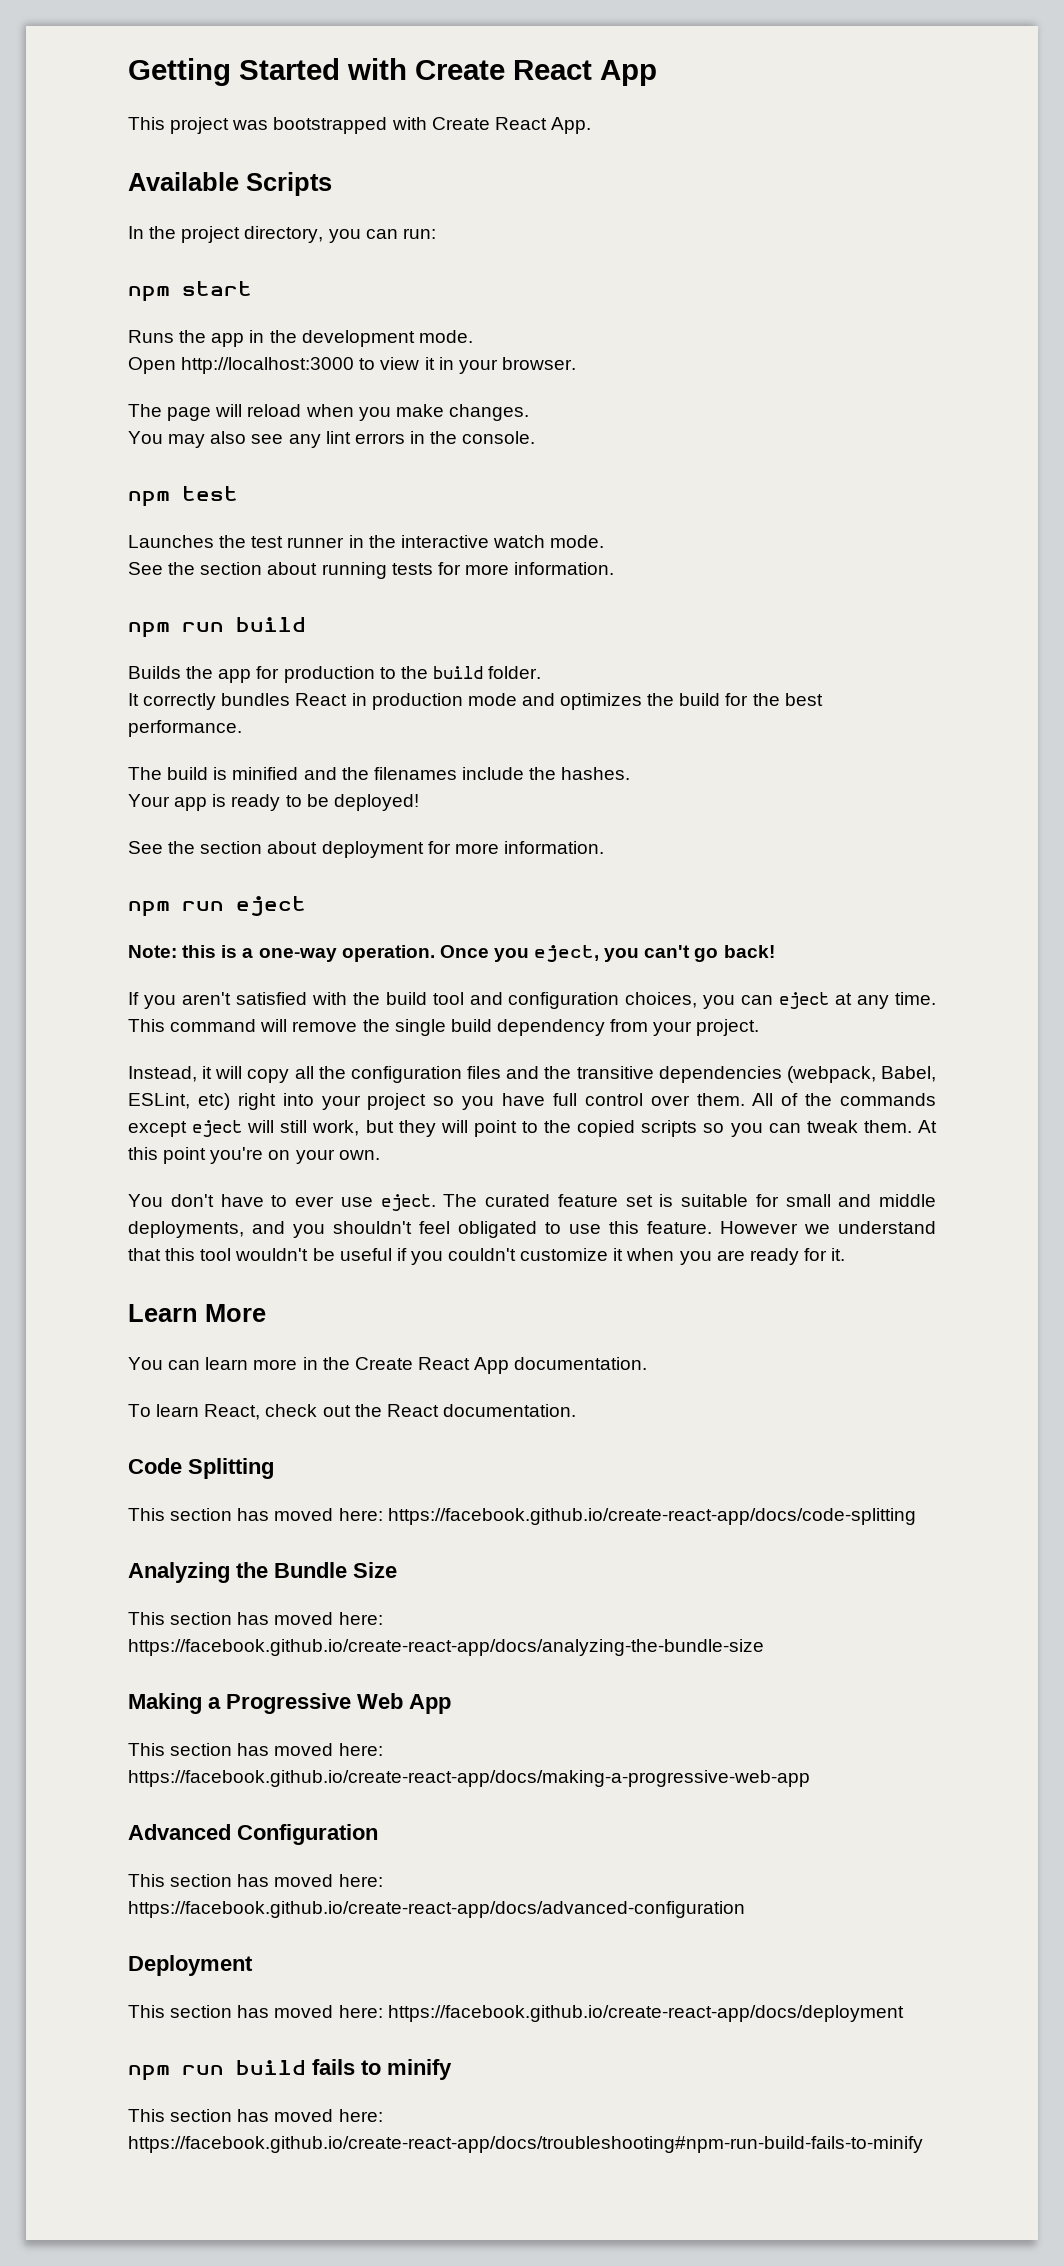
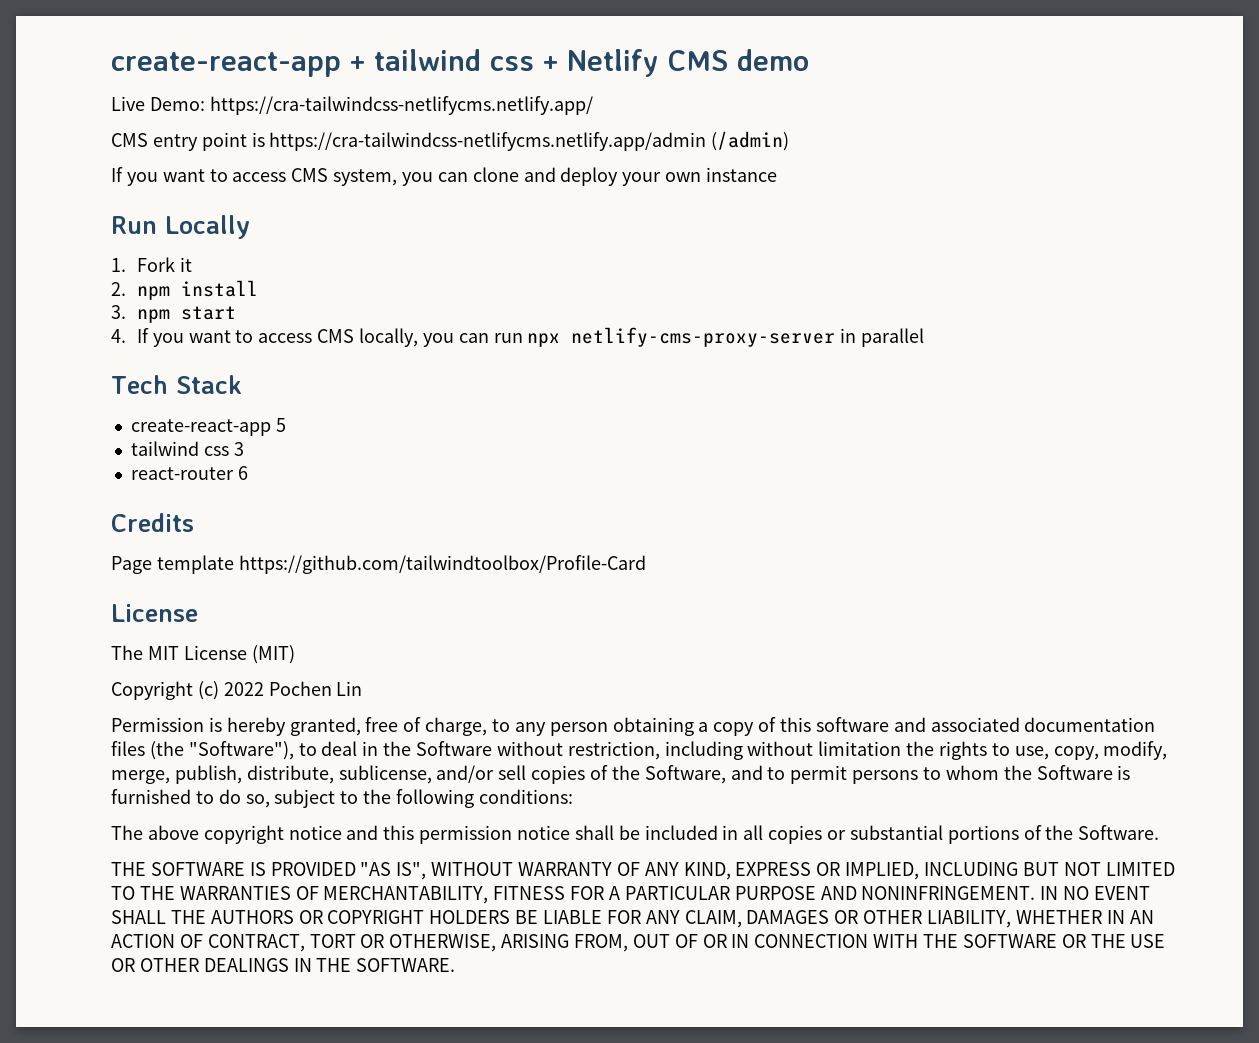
- Getting Started with Create React App
- This project was bootstrapped with Create React App.
- Available Scripts
- In the project directory, you can run:
- npm start
- Runs the app in the development mode.
- Open http://localhost:3000 to view it in your browser.
- The page will reload when you make changes.
- You may also see any lint errors in the console.
- npm test
- Launches the test runner in the interactive watch mode.
- See the section about running tests for more information.
- npm run build
- Builds the app for production to the build folder.
- It correctly bundles React in production mode and optimizes the build for the best performance.
- The build is minified and the filenames include the hashes.
- Your app is ready to be deployed!
- See the section about deployment for more information.
- npm run eject
- Note: this is a one-way operation. Once you eject, you can't go back!
- If you aren't satisfied with the build tool and configuration choices, you can eject at any time. This command will remove the single build dependency from your project.
- Instead, it will copy all the configuration files and the transitive dependencies (webpack, Babel, ESLint, etc) right into your project so you have full control over them. All of the commands except eject will still work, but they will point to the copied scripts so you can tweak them. At this point you're on your own.
- You don't have to ever use eject. The curated feature set is suitable for small and middle deployments, and you shouldn't feel obligated to use this feature. However we understand that this tool wouldn't be useful if you couldn't customize it when you are ready for it.
- Learn More
- You can learn more in the Create React App documentation.
- To learn React, check out the React documentation.
- Code Splitting
- This section has moved here: https://facebook.github.io/create-react-app/docs/code-splitting
- Analyzing the Bundle Size
- This section has moved here: https://facebook.github.io/create-react-app/docs/analyzing-the-bundle-size
- Making a Progressive Web App
- This section has moved here: https://facebook.github.io/create-react-app/docs/making-a-progressive-web-app
- Advanced Configuration
- This section has moved here: https://facebook.github.io/create-react-app/docs/advanced-configuration
- Deployment
- This section has moved here: https://facebook.github.io/create-react-app/docs/deployment
- npm run build fails to minify
- This section has moved here: https://facebook.github.io/create-react-app/docs/troubleshooting#npm-run-build-fails-to-minify
+ create-react-app + tailwind css + Netlify CMS demo
+ Live Demo: https://cra-tailwindcss-netlifycms.netlify.app/
+ CMS entry point is https://cra-tailwindcss-netlifycms.netlify.app/admin (/admin)
+ If you want to access CMS system, you can clone and deploy your own instance
+ Run Locally
+ 1. Fork it
+ 2. npm install
+ 3. npm start
+ 4. If you want to access CMS locally, you can run npx netlify-cms-proxy-server in parallel
+ Tech Stack
+ create-react-app 5
+ tailwind css 3
+ react-router 6
+ Credits
+ Page template https://github.com/tailwindtoolbox/Profile-Card
+ License
+ The MIT License (MIT)
+ Copyright (c) 2022 Pochen Lin
+ Permission is hereby granted, free of charge, to any person obtaining a copy of this software and associated documentation files (the "Software"), to deal in the Software without restriction, including without limitation the rights to use, copy, modify, merge, publish, distribute, sublicense, and/or sell copies of the Software, and to permit persons to whom the Software is furnished to do so, subject to the following conditions:
+ The above copyright notice and this permission notice shall be included in all copies or substantial portions of the Software.
+ THE SOFTWARE IS PROVIDED "AS IS", WITHOUT WARRANTY OF ANY KIND, EXPRESS OR IMPLIED, INCLUDING BUT NOT LIMITED TO THE WARRANTIES OF MERCHANTABILITY, FITNESS FOR A PARTICULAR PURPOSE AND NONINFRINGEMENT. IN NO EVENT SHALL THE AUTHORS OR COPYRIGHT HOLDERS BE LIABLE FOR ANY CLAIM, DAMAGES OR OTHER LIABILITY, WHETHER IN AN ACTION OF CONTRACT, TORT OR OTHERWISE, ARISING FROM, OUT OF OR IN CONNECTION WITH THE SOFTWARE OR THE USE OR OTHER DEALINGS IN THE SOFTWARE.

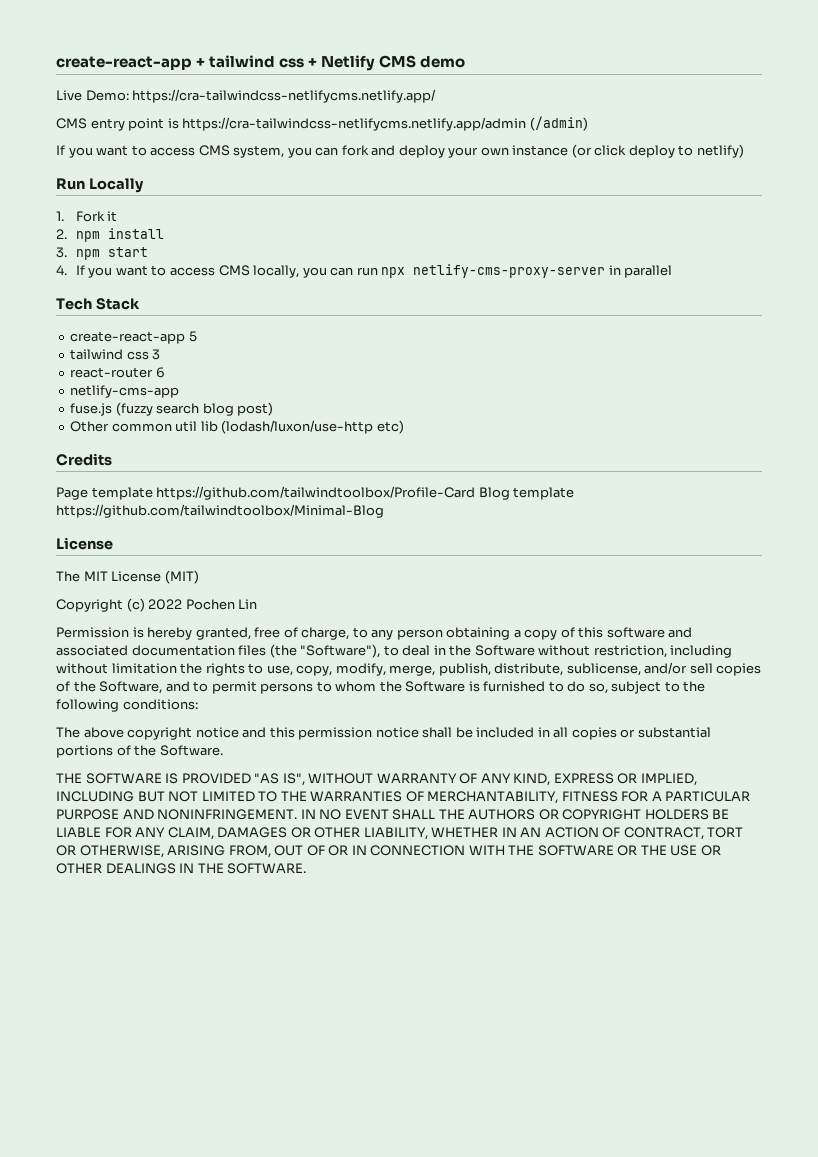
- If you want to access CMS system, you can clone and deploy your own instance
+ If you want to access CMS system, you can fork and deploy your own instance (or click deploy to netlify)
+ netlify-cms-app
+ fuse.js (fuzzy search blog post)
+ Other common util lib (lodash/luxon/use-http etc)
- Page template https://github.com/tailwindtoolbox/Profile-Card
+ Page template https://github.com/tailwindtoolbox/Profile-Card Blog template https://github.com/tailwindtoolbox/Minimal-Blog

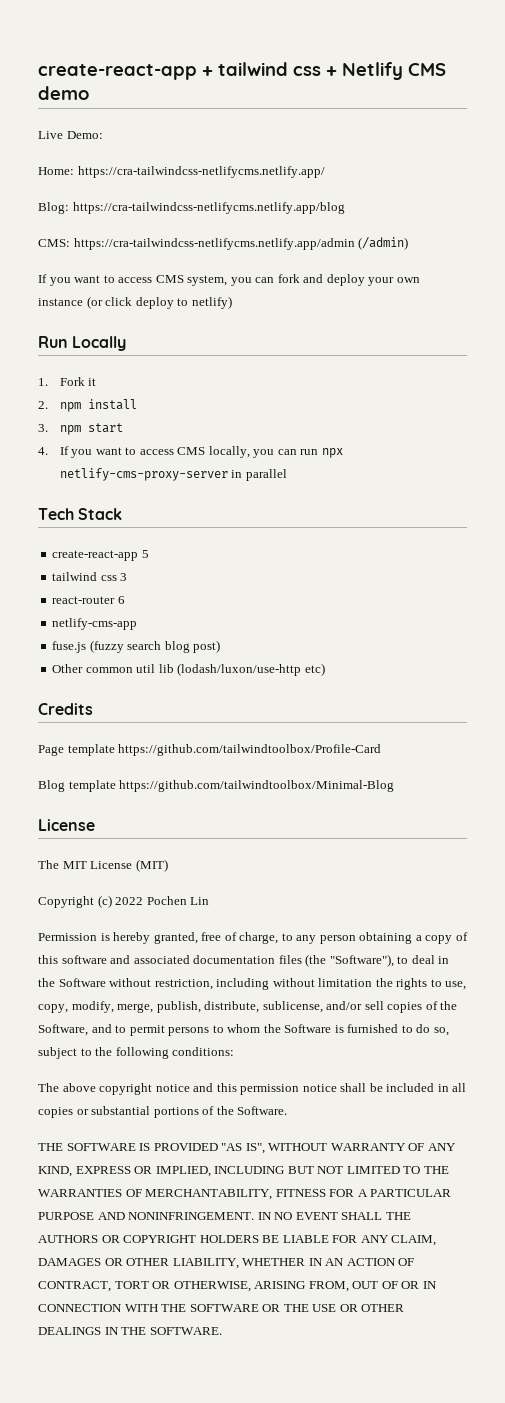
- Live Demo: https://cra-tailwindcss-netlifycms.netlify.app/
+ Live Demo:
+ Home: https://cra-tailwindcss-netlifycms.netlify.app/
- CMS entry point is https://cra-tailwindcss-netlifycms.netlify.app/admin (/admin)
+ Blog: https://cra-tailwindcss-netlifycms.netlify.app/blog
+ CMS: https://cra-tailwindcss-netlifycms.netlify.app/admin (/admin)
- Page template https://github.com/tailwindtoolbox/Profile-Card Blog template https://github.com/tailwindtoolbox/Minimal-Blog
+ Page template https://github.com/tailwindtoolbox/Profile-Card
+ Blog template https://github.com/tailwindtoolbox/Minimal-Blog

